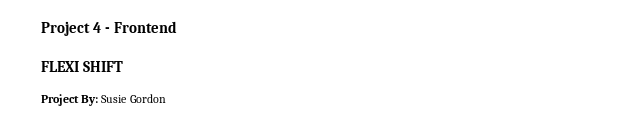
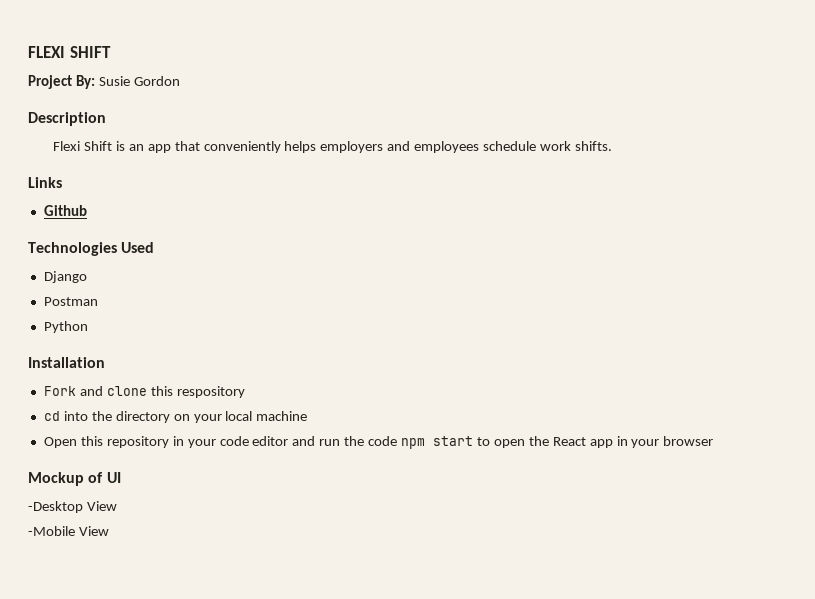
- Project 4 - Frontend
+ Description
+ Flexi Shift is an app that conveniently helps employers and employees schedule work shifts.
+ Links
+ Github
+ Technologies Used
+ Django
+ Postman
+ Python
+ Installation
+ Fork and clone this respository
+ cd into the directory on your local machine
+ Open this repository in your code editor and run the code npm start to open the React app in your browser
+ Mockup of UI
+ -Desktop View
+ -Mobile View

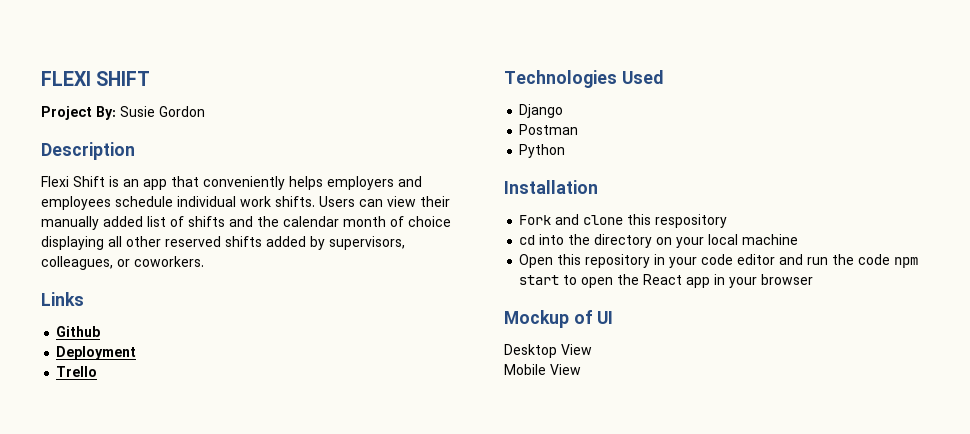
- Flexi Shift is an app that conveniently helps employers and employees schedule work shifts.
+ Flexi Shift is an app that conveniently helps employers and employees schedule individual work shifts. Users can view their manually added list of shifts and the calendar month of choice displaying all other reserved shifts added by supervisors, colleagues, or coworkers.
+ Deployment
+ Trello
- -Desktop View
+ Desktop View
- -Mobile View
+ Mobile View

